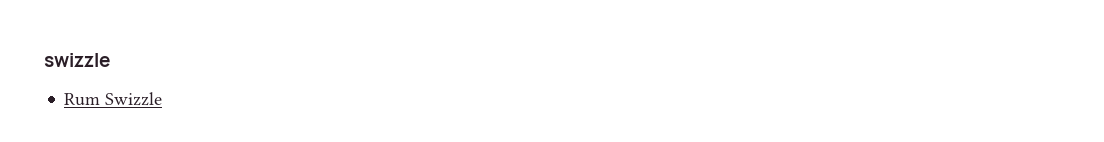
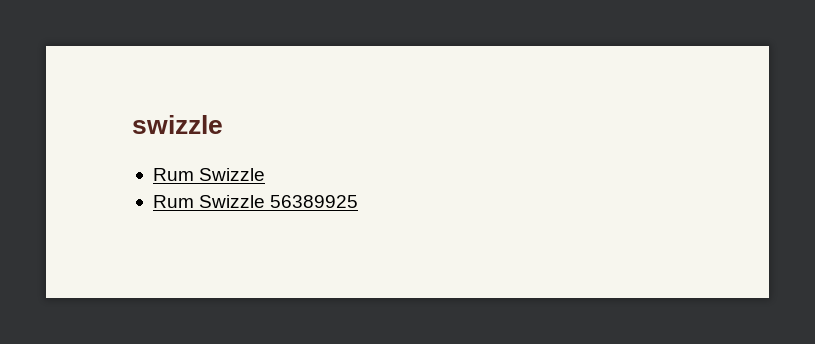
+ Rum Swizzle 56389925

